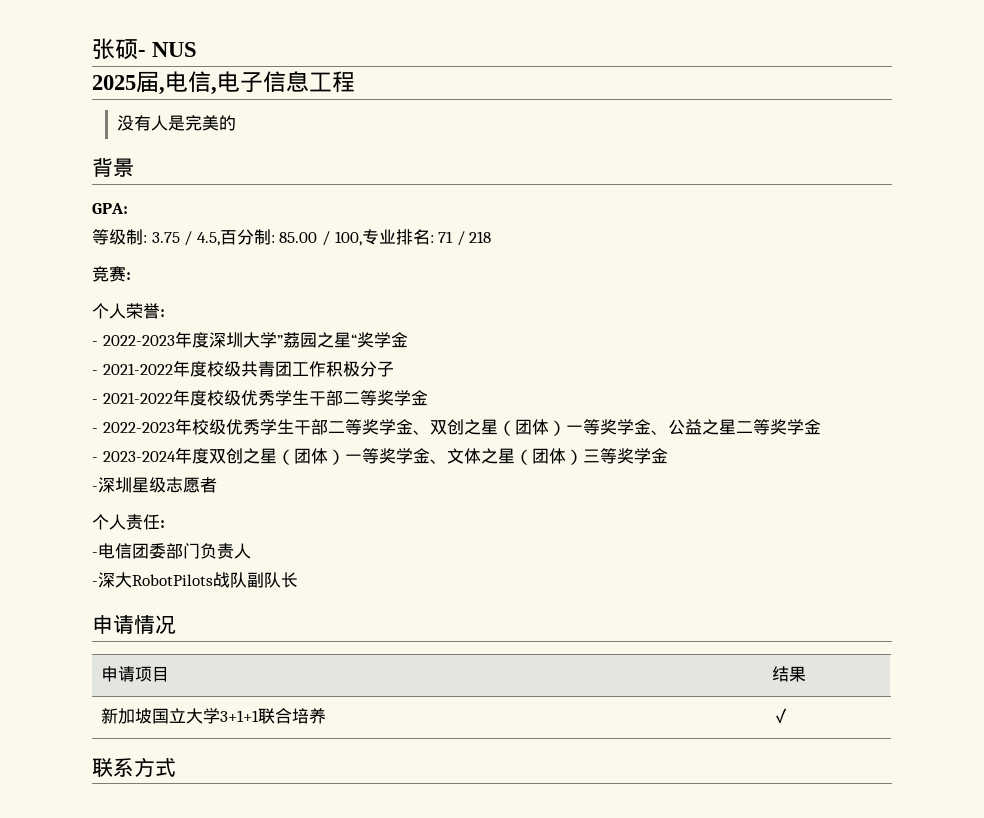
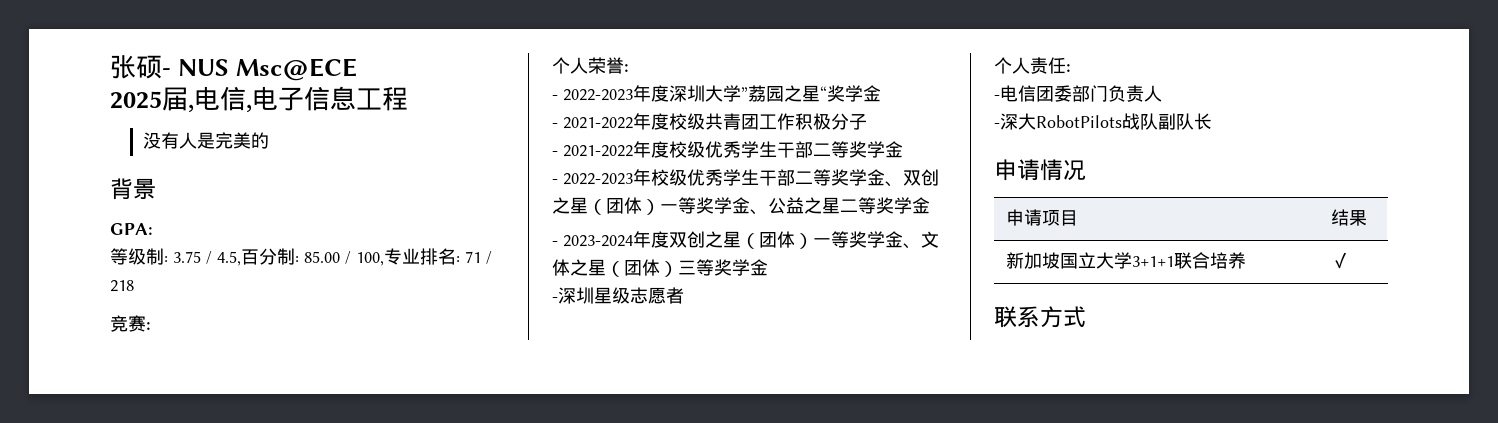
- 张硕- NUS
+ 张硕- NUS Msc@ECE

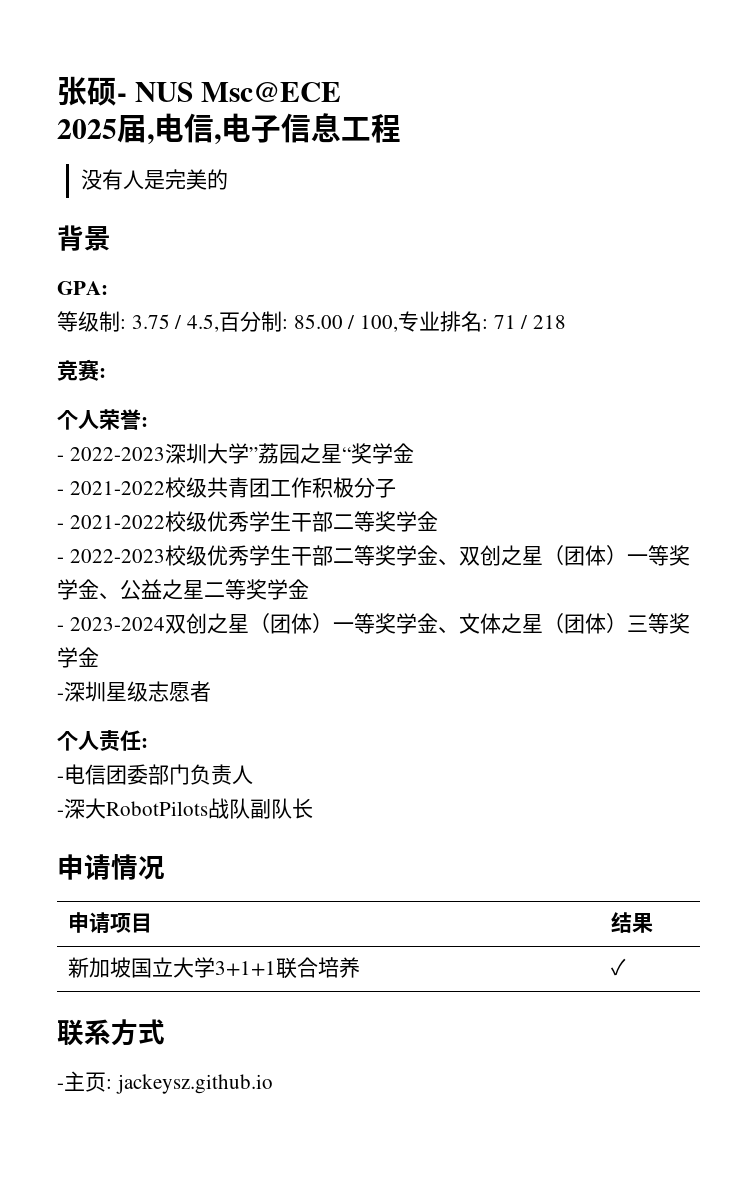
- - 2022-2023年度深圳大学”荔园之星“奖学金
+ - 2022-2023深圳大学”荔园之星“奖学金
- - 2021-2022年度校级共青团工作积极分子
+ - 2021-2022校级共青团工作积极分子
- - 2021-2022年度校级优秀学生干部二等奖学金
+ - 2021-2022校级优秀学生干部二等奖学金
- - 2022-2023年校级优秀学生干部二等奖学金、双创之星（团体）一等奖学金、公益之星二等奖学金
+ - 2022-2023校级优秀学生干部二等奖学金、双创之星（团体）一等奖学金、公益之星二等奖学金
- - 2023-2024年度双创之星（团体）一等奖学金、文体之星（团体）三等奖学金
+ - 2023-2024双创之星（团体）一等奖学金、文体之星（团体）三等奖学金
+ -主页: jackeysz.github.io

